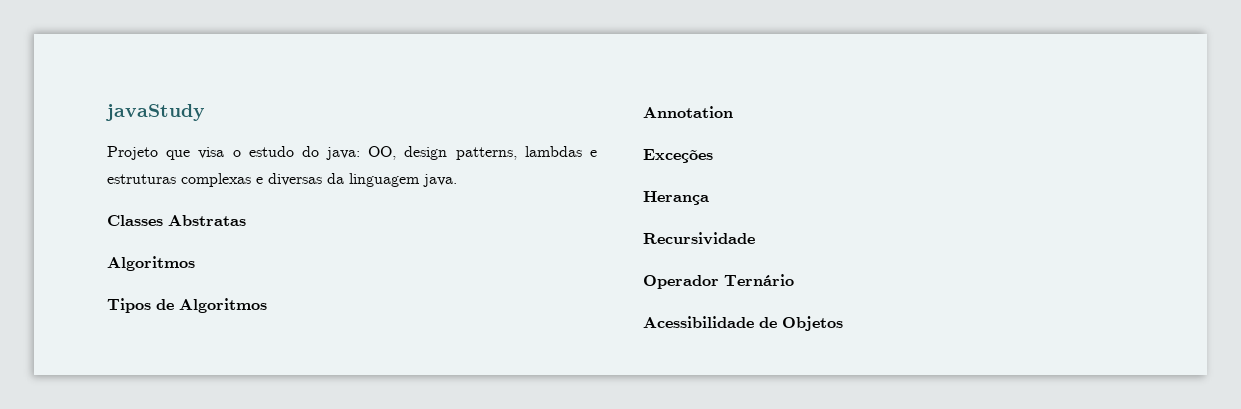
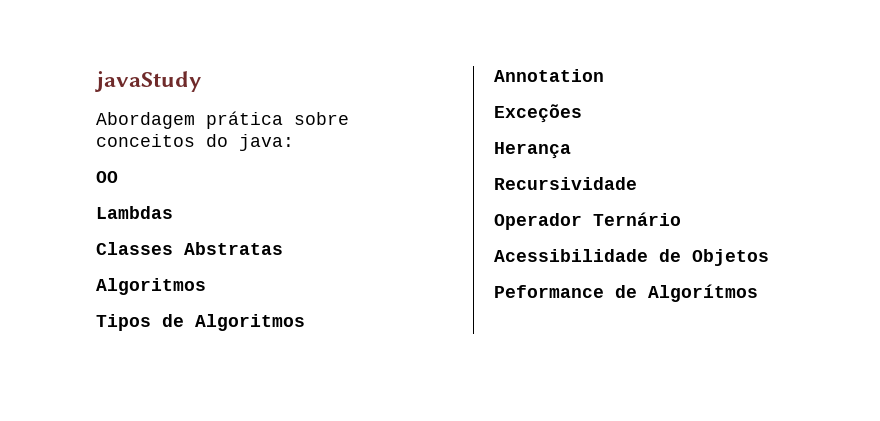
- Projeto que visa o estudo do java: OO, design patterns, lambdas e estruturas complexas e diversas da linguagem java.
+ Abordagem prática sobre conceitos do java:
+ OO
+ Lambdas
+ Peformance de Algorítmos

